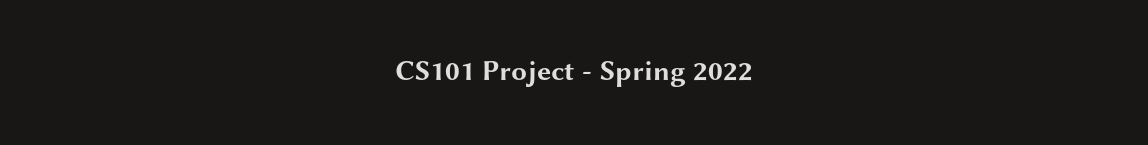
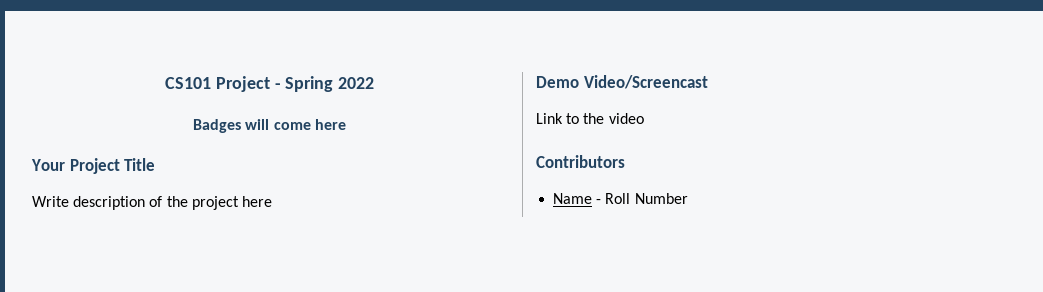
+ Badges will come here
+ Your Project Title
+ Write description of the project here
+ Demo Video/Screencast
+ Link to the video
+ Contributors
+ Name - Roll Number

